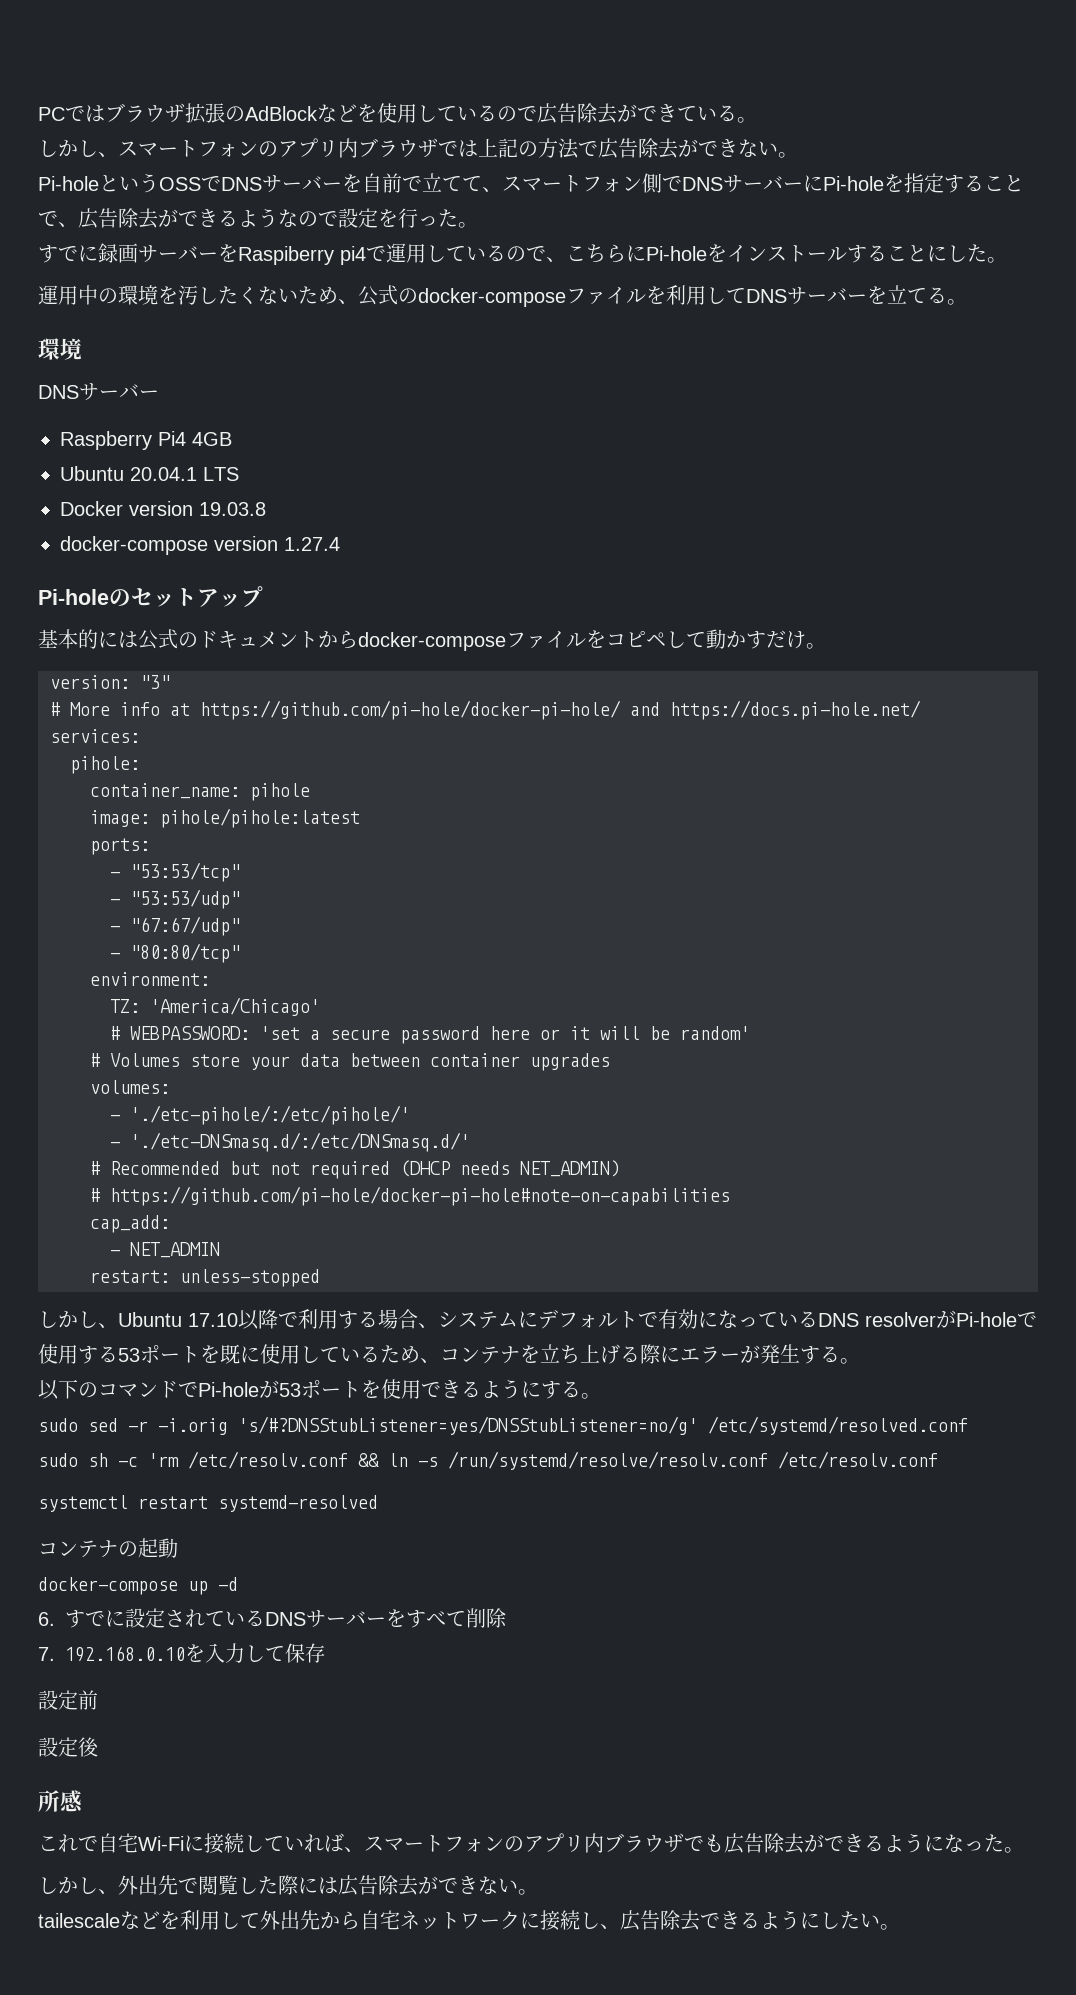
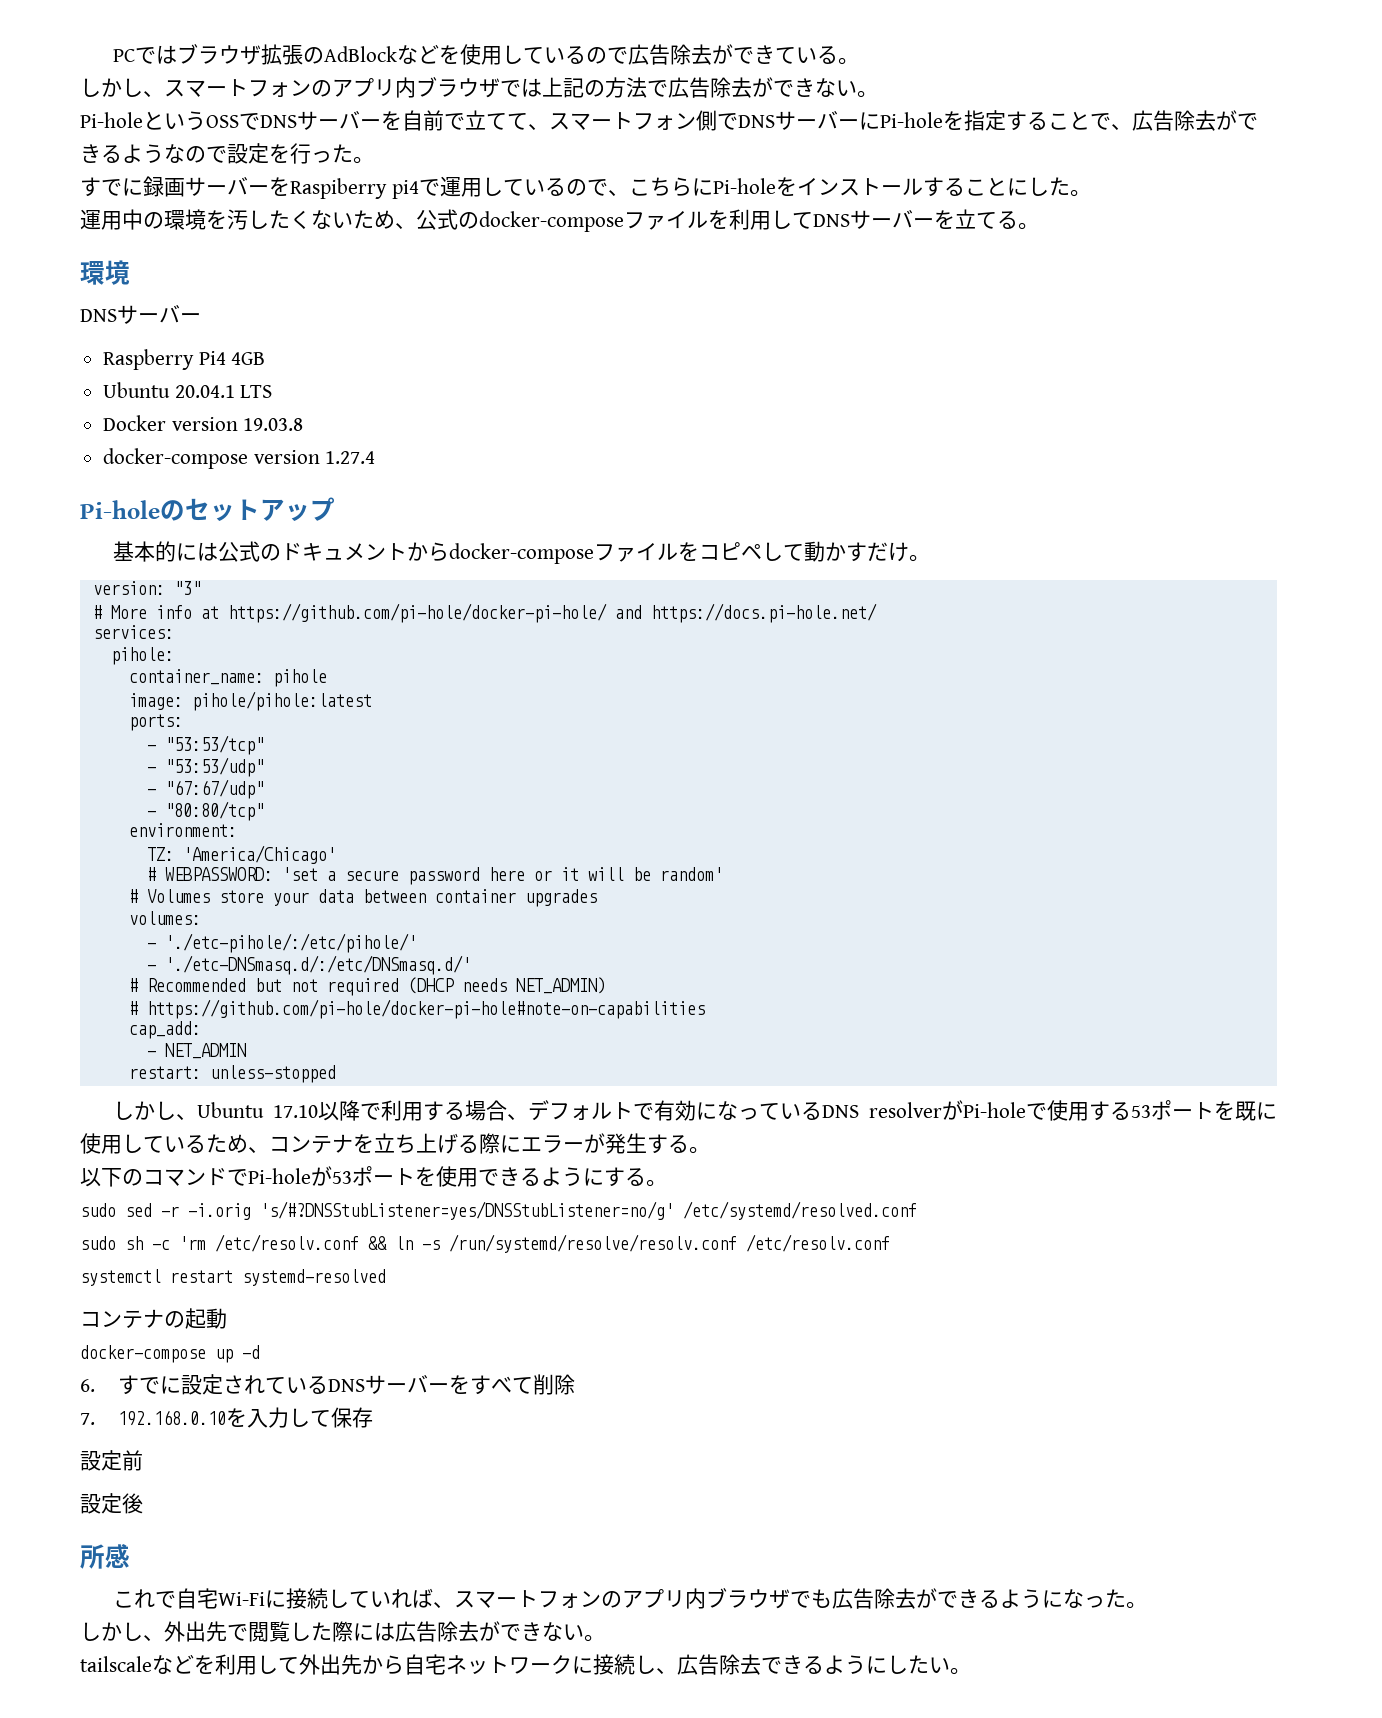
- しかし、Ubuntu 17.10以降で利用する場合、システムにデフォルトで有効になっているDNS resolverがPi-holeで使用する53ポートを既に使用しているため、コンテナを立ち上げる際にエラーが発生する。
+ しかし、Ubuntu 17.10以降で利用する場合、デフォルトで有効になっているDNS resolverがPi-holeで使用する53ポートを既に使用しているため、コンテナを立ち上げる際にエラーが発生する。
- tailescaleなどを利用して外出先から自宅ネットワークに接続し、広告除去できるようにしたい。
+ tailscaleなどを利用して外出先から自宅ネットワークに接続し、広告除去できるようにしたい。

